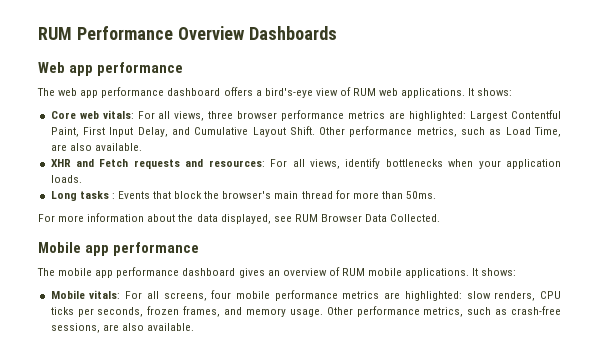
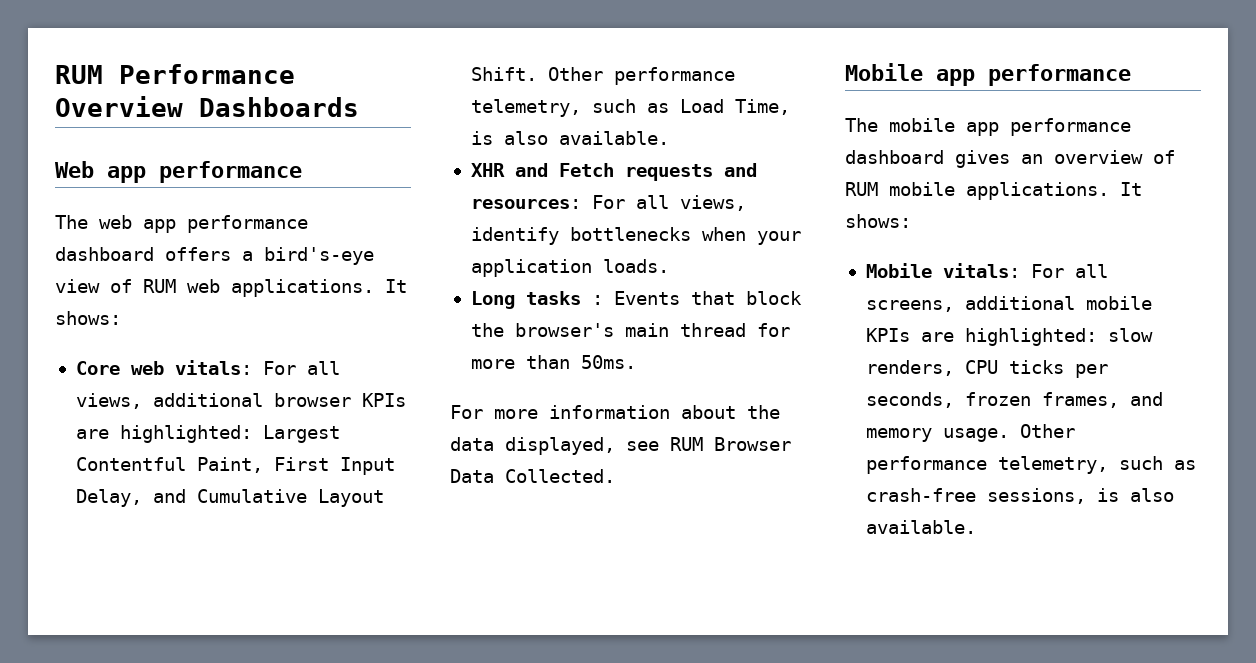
- Core web vitals: For all views, three browser performance metrics are highlighted: Largest Contentful Paint, First Input Delay, and Cumulative Layout Shift.
+ Core web vitals: For all views, additional browser KPIs are highlighted: Largest Contentful Paint, First Input Delay, and Cumulative Layout Shift.
- Other performance metrics, such as Load Time, are also available.
+ Other performance telemetry, such as Load Time, is also available.
- Mobile vitals: For all screens, four mobile performance metrics are highlighted: slow renders, CPU ticks per seconds, frozen frames, and memory usage.
+ Mobile vitals: For all screens, additional mobile KPIs are highlighted: slow renders, CPU ticks per seconds, frozen frames, and memory usage.
- Other performance metrics, such as crash-free sessions, are also available.
+ Other performance telemetry, such as crash-free sessions, is also available.

